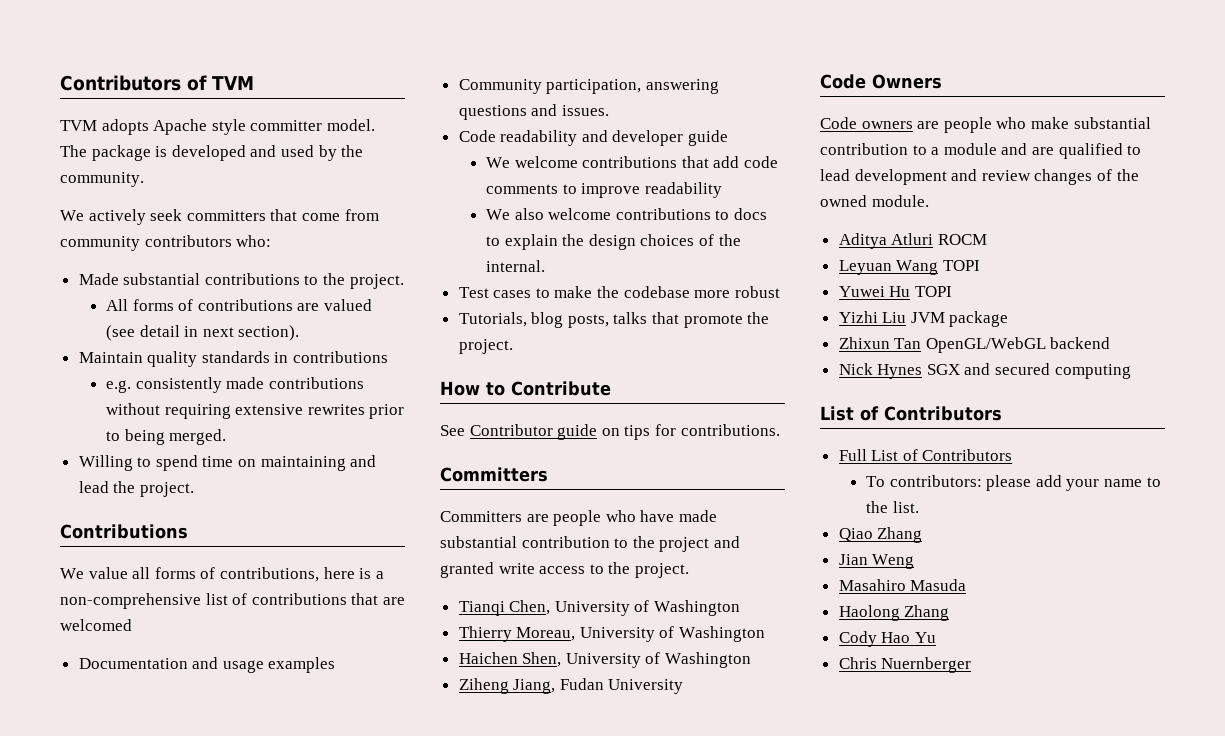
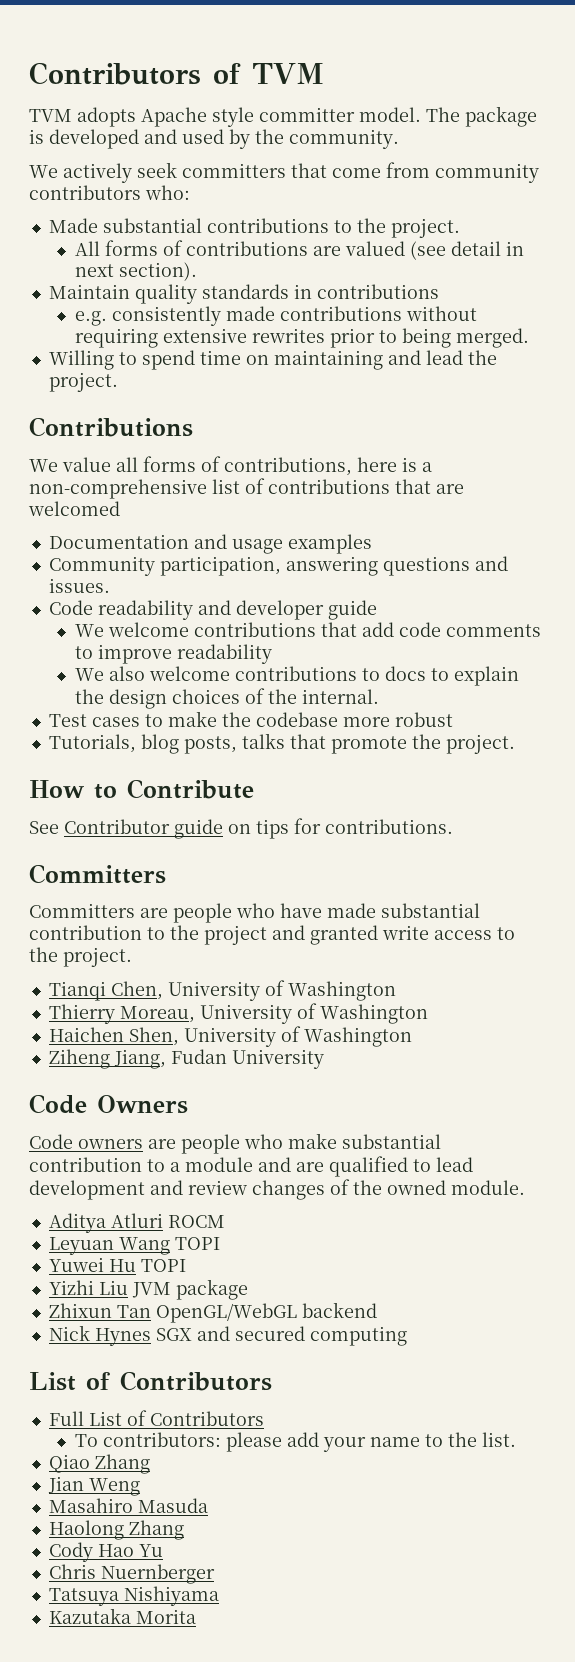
+ Tatsuya Nishiyama
+ Kazutaka Morita

